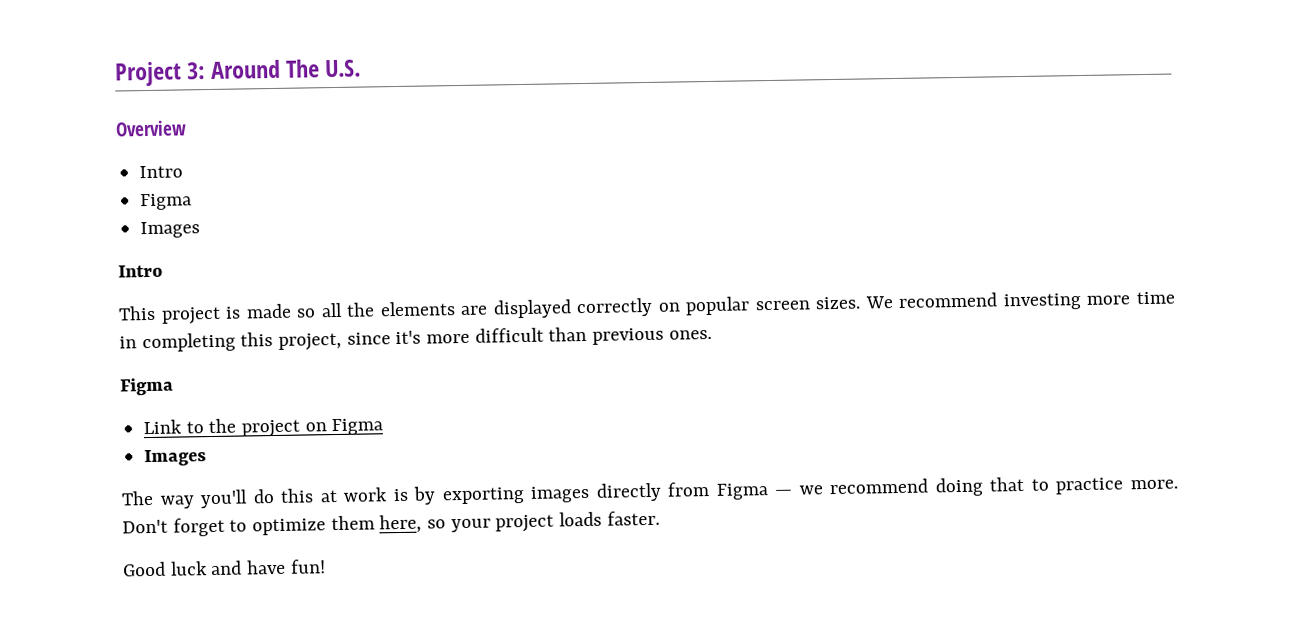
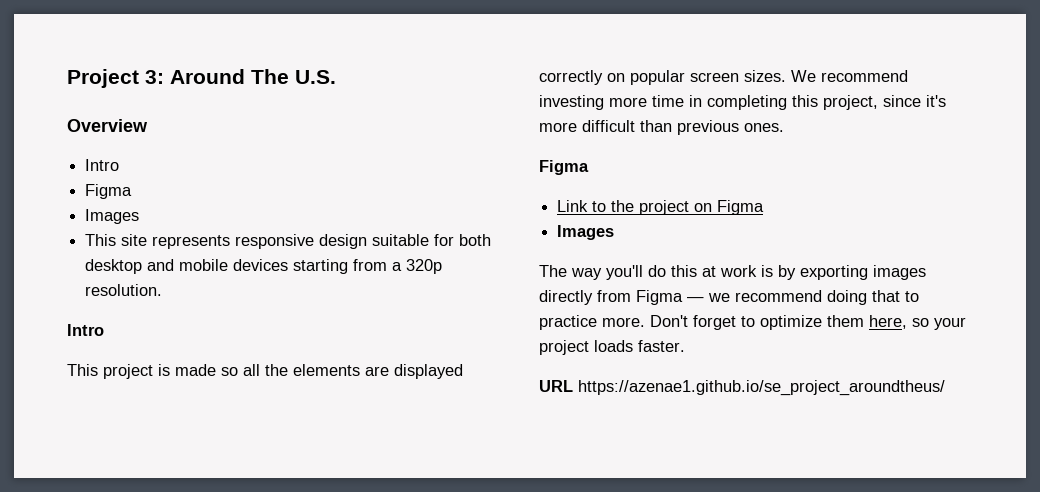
+ This site represents responsive design suitable for both desktop and mobile devices starting from a 320p resolution.
- Good luck and have fun!
+ URL https://azenae1.github.io/se_project_aroundtheus/

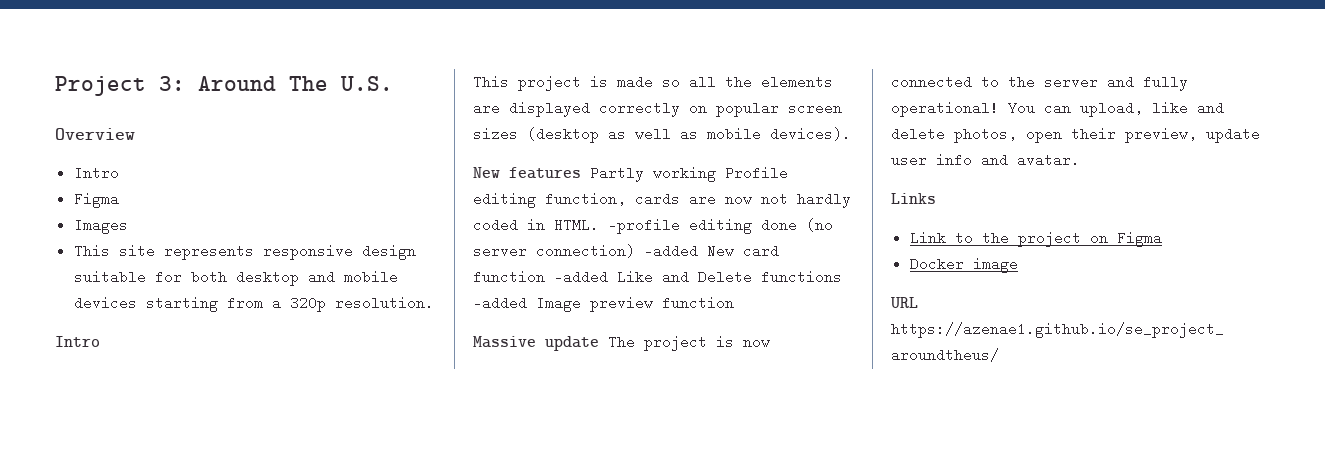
- This project is made so all the elements are displayed correctly on popular screen sizes. We recommend investing more time in completing this project, since it's more difficult than previous ones.
- Figma
+ This project is made so all the elements are displayed correctly on popular screen sizes (desktop as well as mobile devices).
+ New features Partly working Profile editing function, cards are now not hardly coded in HTML. -profile editing done (no server connection) -added New card function -added Like and Delete functions -added Image preview function
+ Massive update The project is now connected to the server and fully operational! You can upload, like and delete photos, open their preview, update user info and avatar.
+ Links
  Link to the project on Figma
- Images
- The way you'll do this at work is by exporting images directly from Figma — we recommend doing that to practice more. Don't forget to optimize them here, so your project loads faster.
+ Docker image

